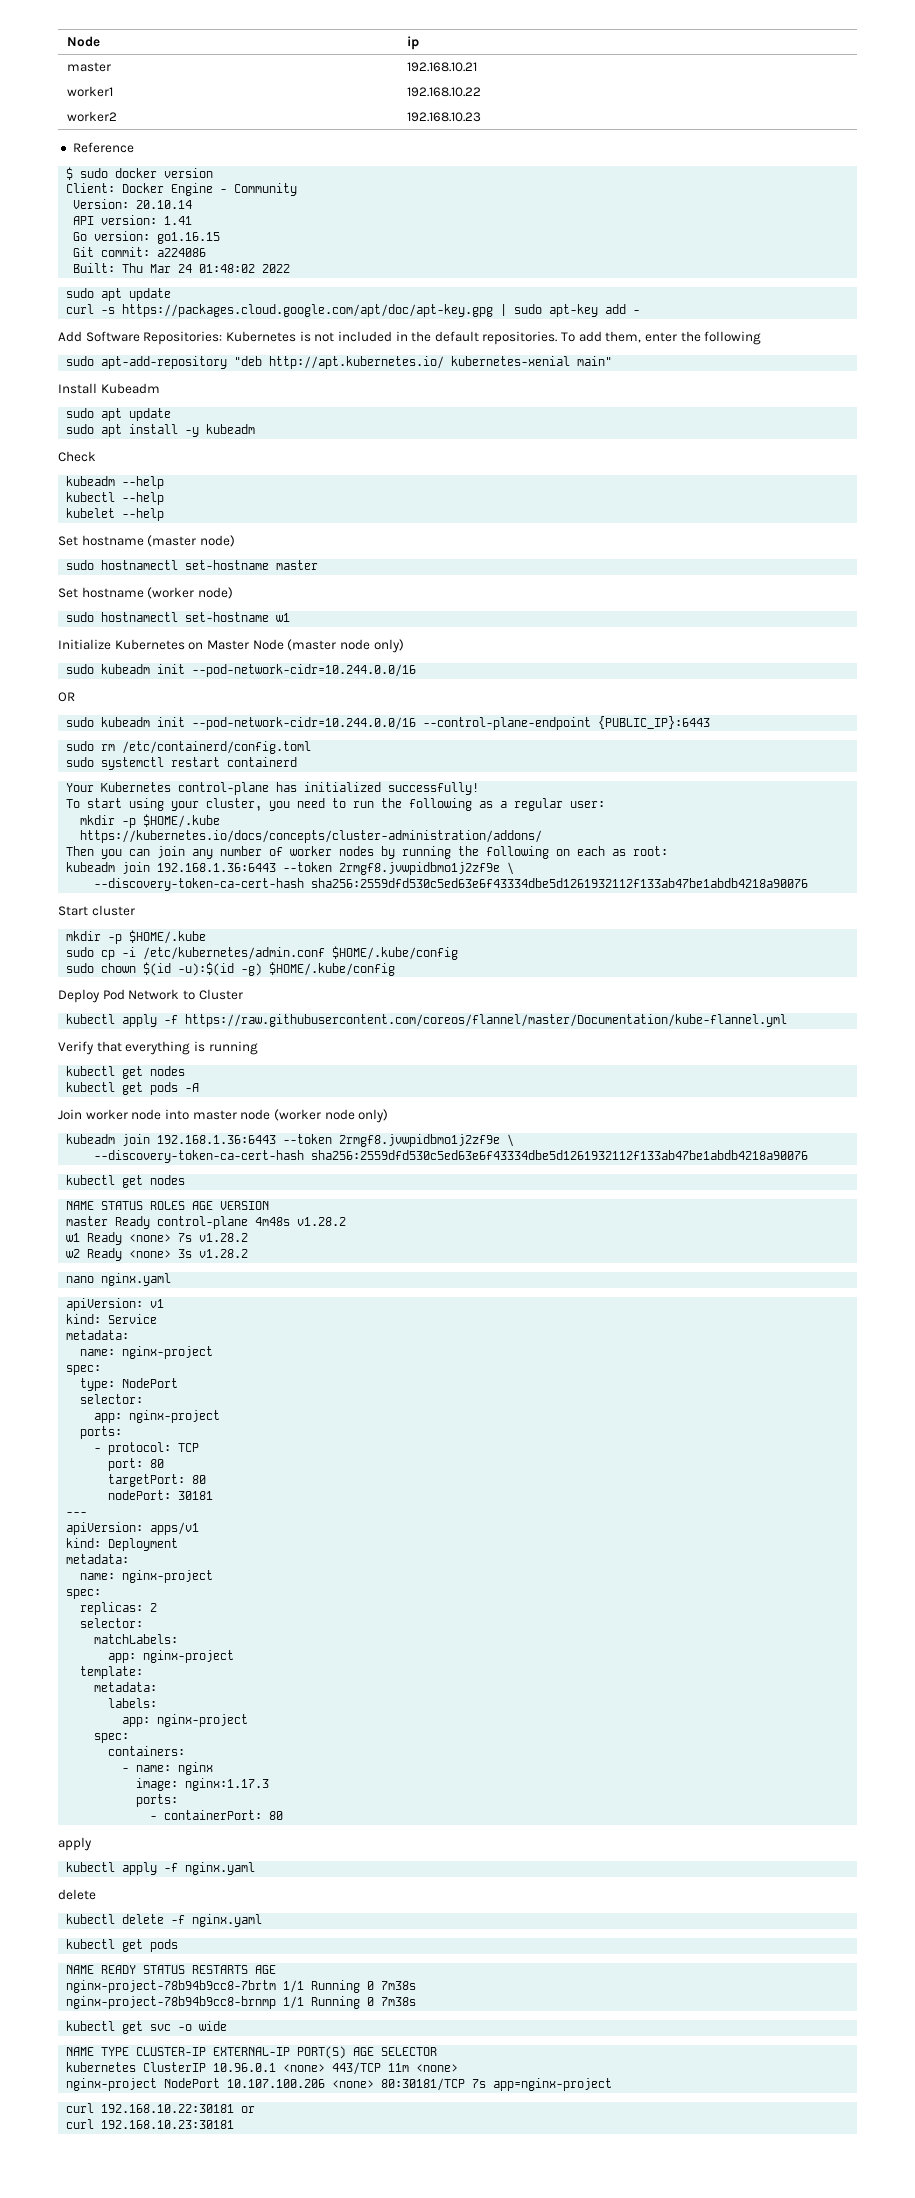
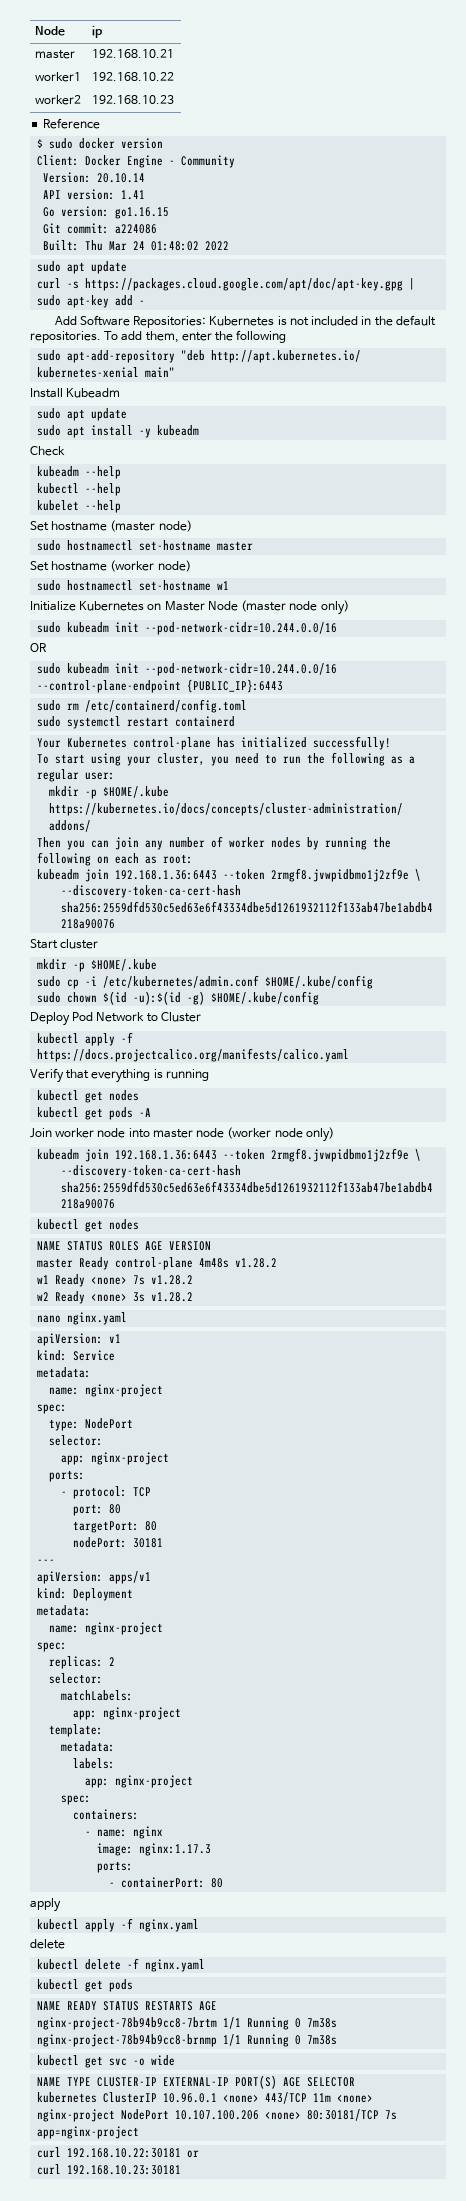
- kubectl apply -f https://raw.githubusercontent.com/coreos/flannel/master/Documentation/kube-flannel.yml
+ kubectl apply -f https://docs.projectcalico.org/manifests/calico.yaml

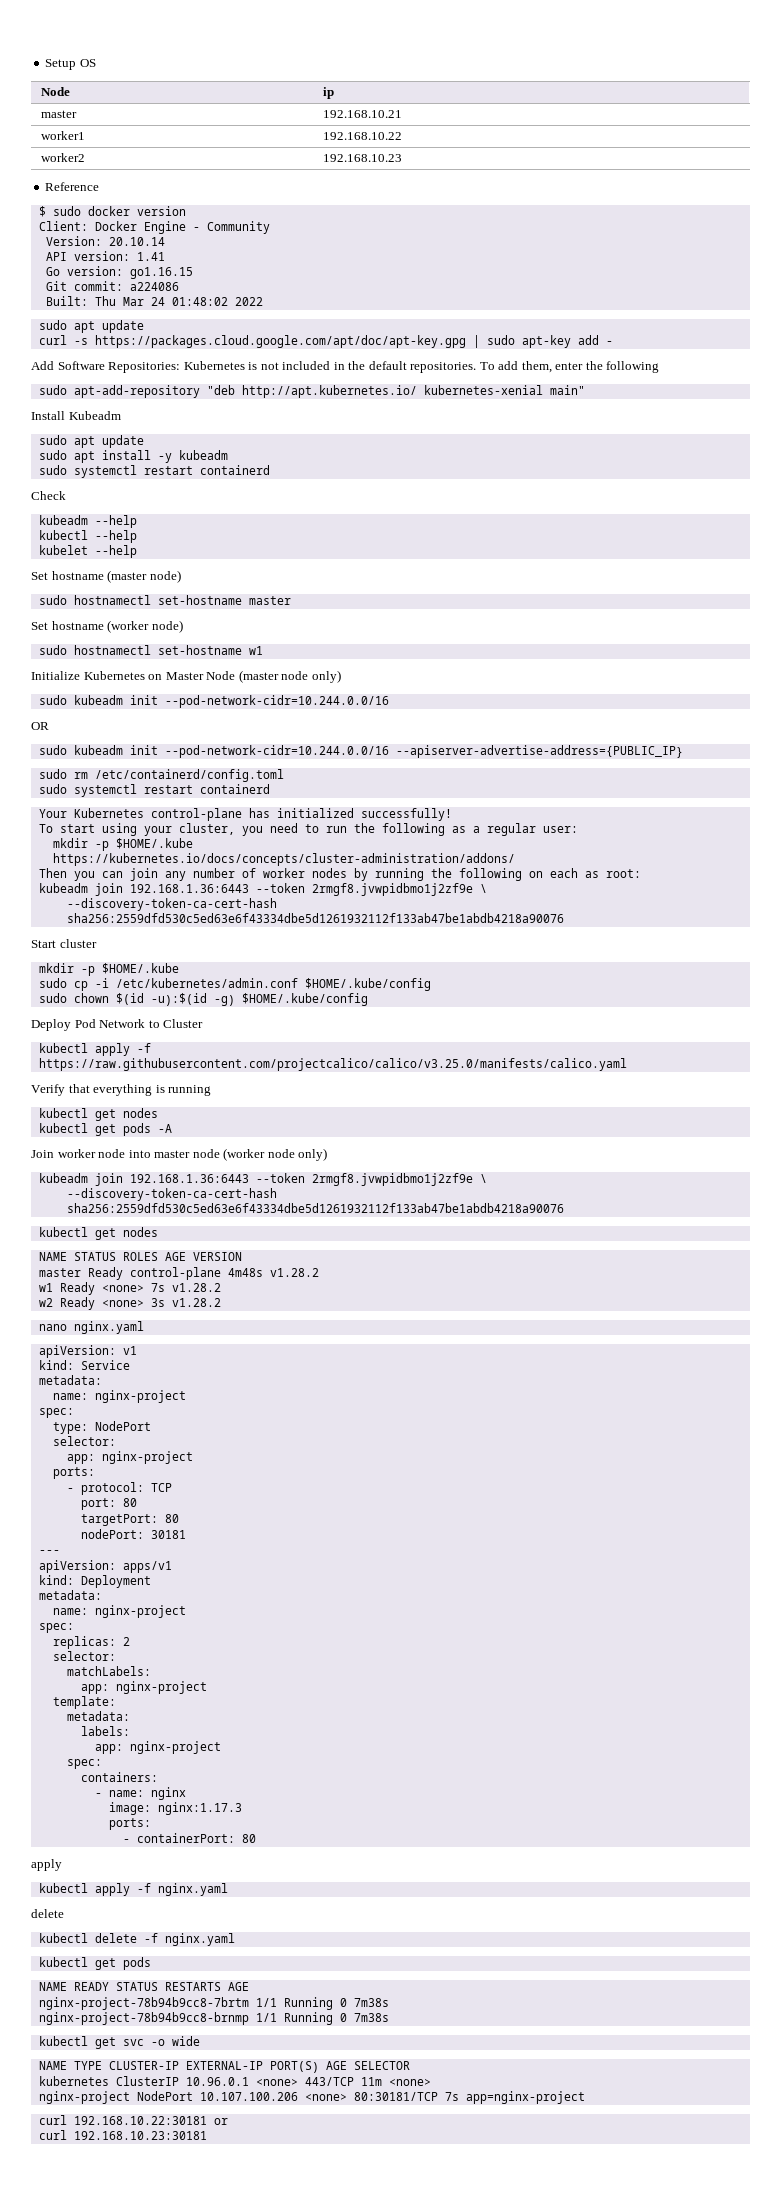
+ Setup OS
  sudo apt install -y kubeadm
+ sudo systemctl restart containerd
- sudo kubeadm init --pod-network-cidr=10.244.0.0/16 --control-plane-endpoint {PUBLIC_IP}:6443
+ sudo kubeadm init --pod-network-cidr=10.244.0.0/16 --apiserver-advertise-address={PUBLIC_IP}
- kubectl apply -f https://docs.projectcalico.org/manifests/calico.yaml
+ kubectl apply -f https://raw.githubusercontent.com/projectcalico/calico/v3.25.0/manifests/calico.yaml

